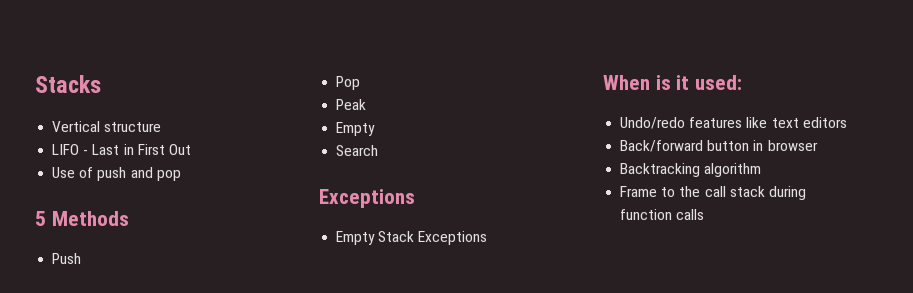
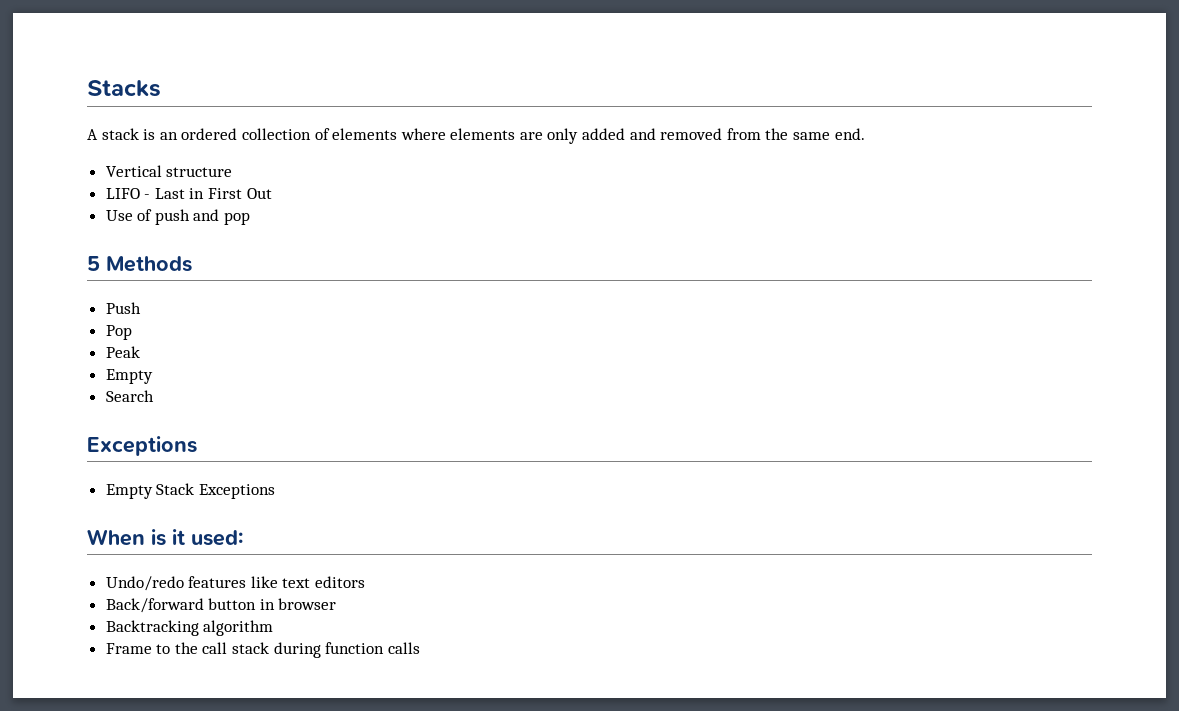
+ A stack is an ordered collection of elements where elements are only added and removed from the same end.

